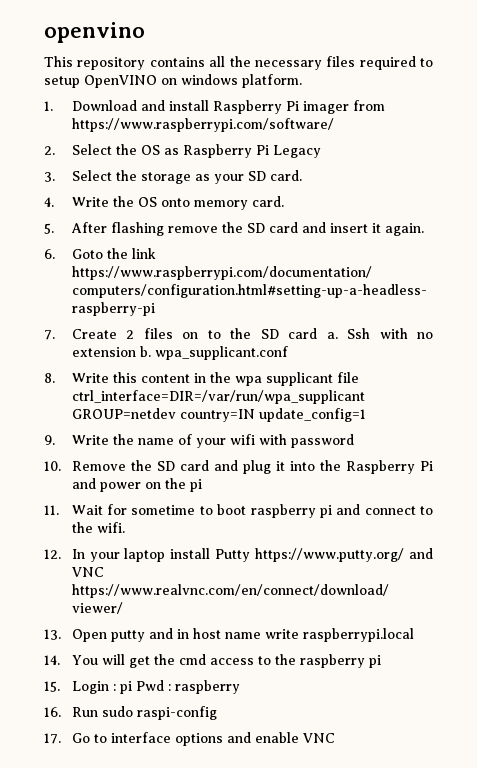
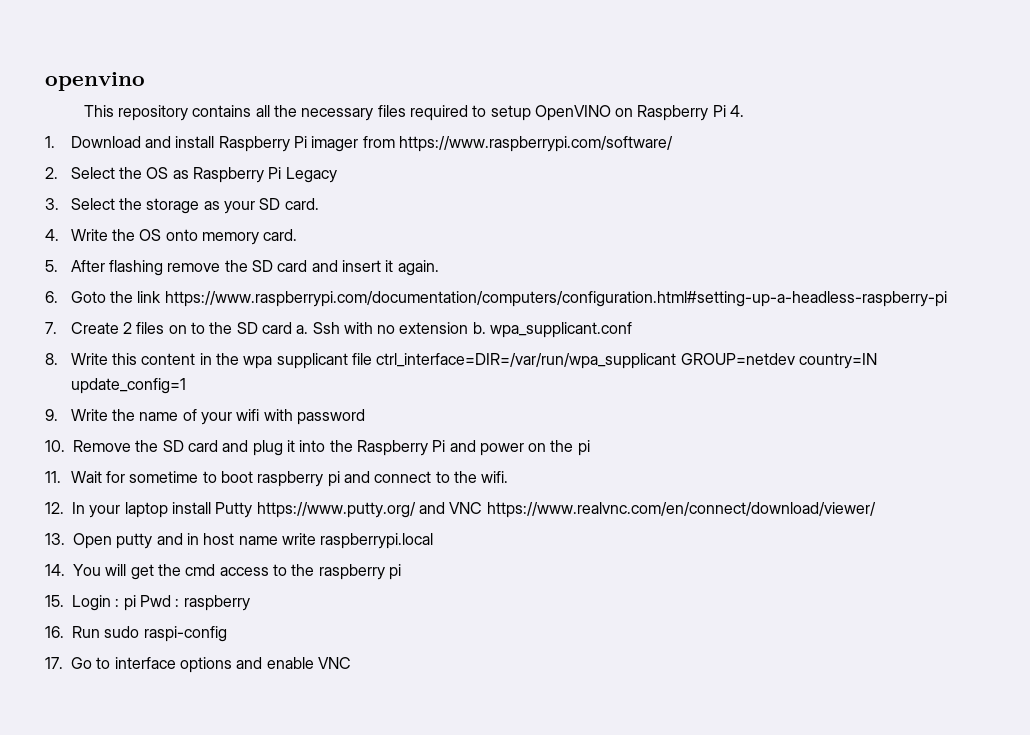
- This repository contains all the necessary files required to setup OpenVINO on windows platform.
+ This repository contains all the necessary files required to setup OpenVINO on Raspberry Pi 4.

